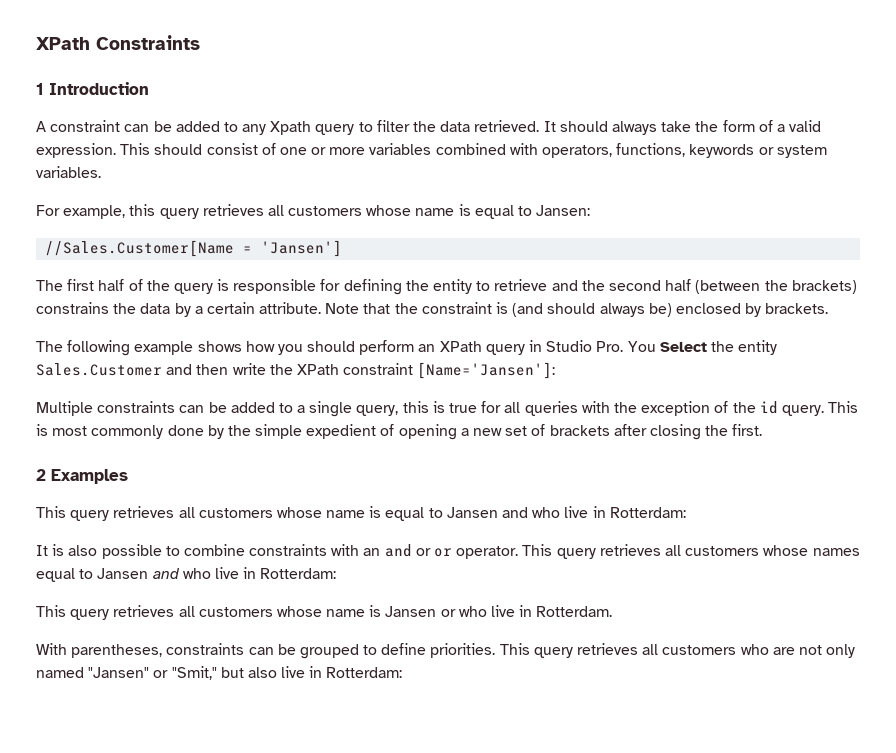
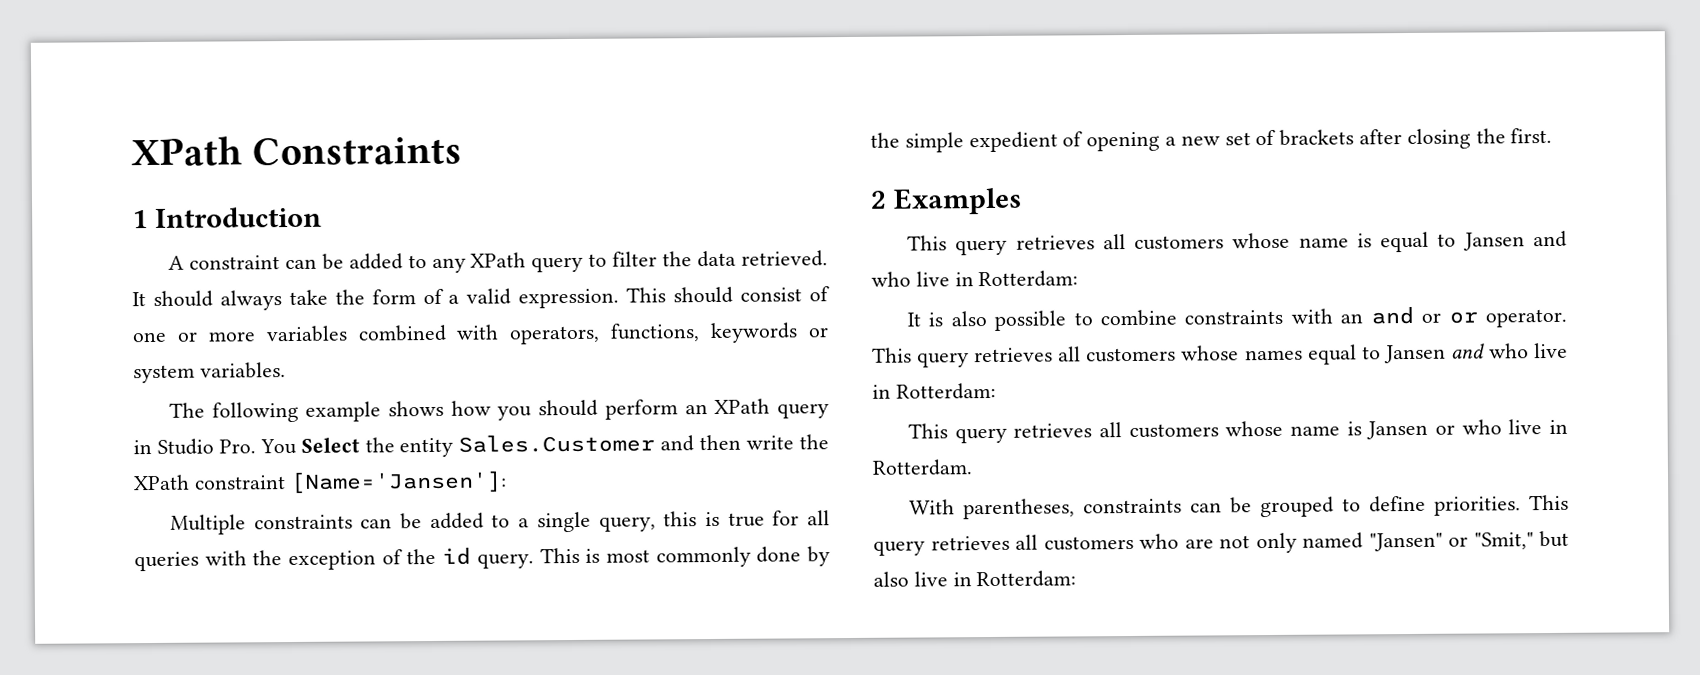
- A constraint can be added to any Xpath query to filter the data retrieved.
+ A constraint can be added to any XPath query to filter the data retrieved.
- For example, this query retrieves all customers whose name is equal to Jansen:
- //Sales.Customer[Name = 'Jansen']
- The first half of the query is responsible for defining the entity to retrieve and the second half (between the brackets) constrains the data by a certain attribute. Note that the constraint is (and should always be) enclosed by brackets.

